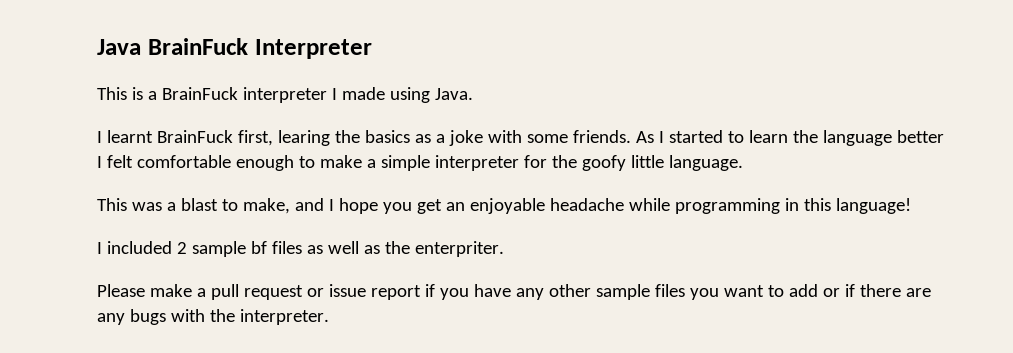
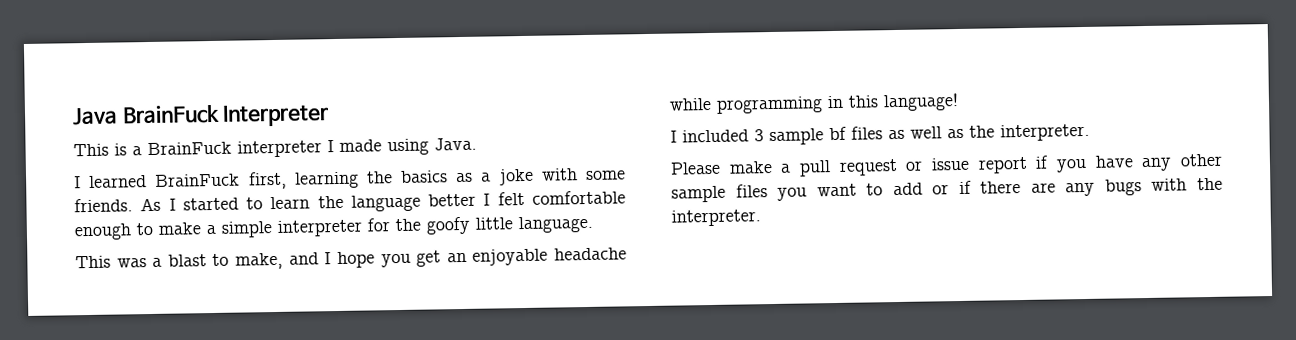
- I learnt BrainFuck first, learing the basics as a joke with some friends.
+ I learned BrainFuck first, learning the basics as a joke with some friends.
- I included 2 sample bf files as well as the enterpriter.
+ I included 3 sample bf files as well as the interpreter.

